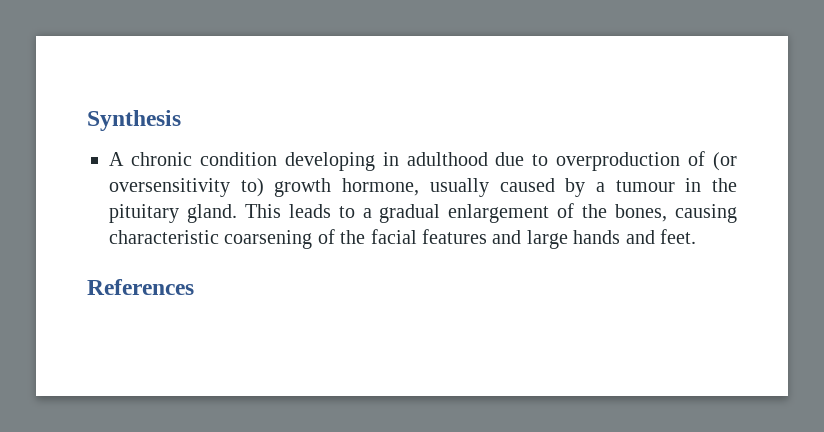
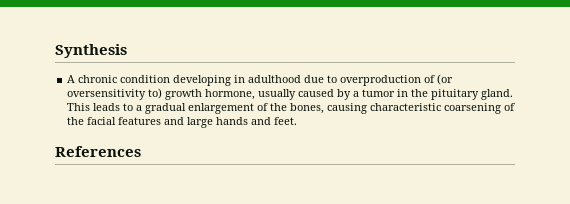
- A chronic condition developing in adulthood due to overproduction of (or oversensitivity to) growth hormone, usually caused by a tumour in the pituitary gland.
+ A chronic condition developing in adulthood due to overproduction of (or oversensitivity to) growth hormone, usually caused by a tumor in the pituitary gland.

